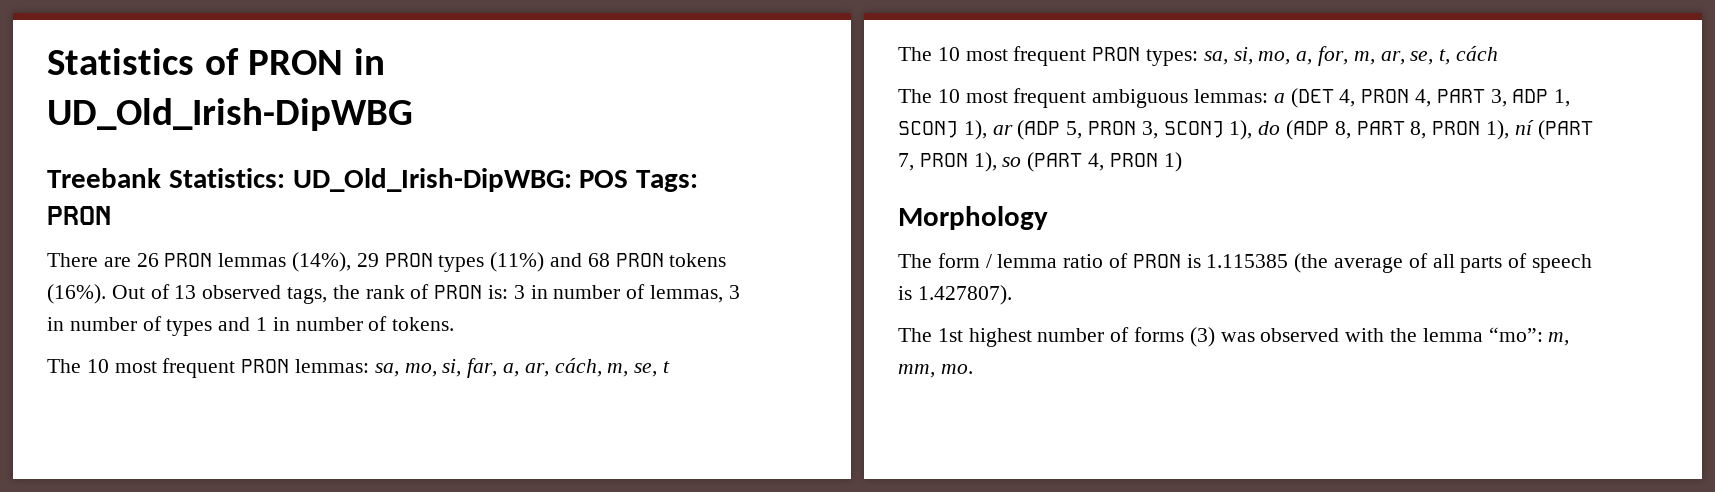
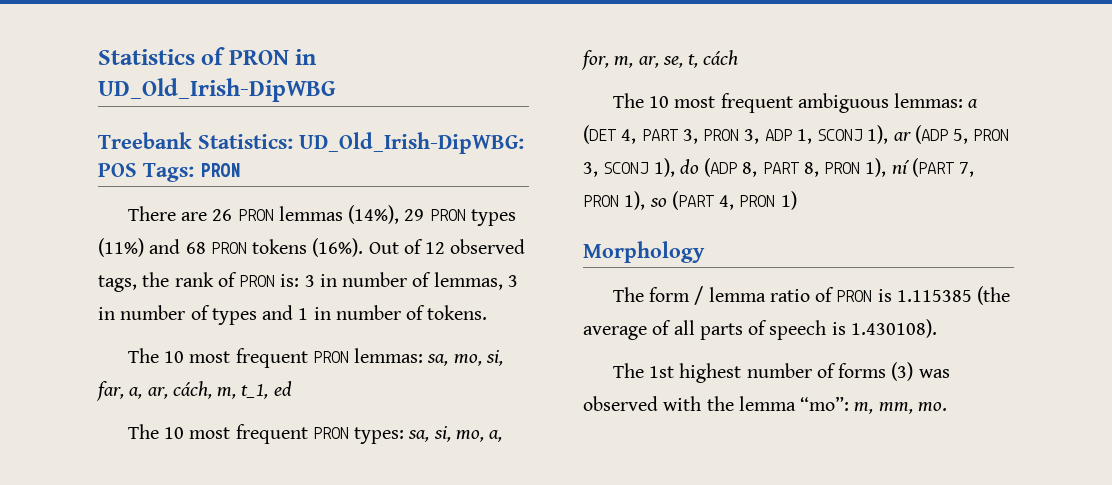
- Out of 13 observed tags, the rank of PRON is: 3 in number of lemmas, 3 in number of types and 1 in number of tokens.
+ Out of 12 observed tags, the rank of PRON is: 3 in number of lemmas, 3 in number of types and 1 in number of tokens.
- The 10 most frequent PRON lemmas: sa, mo, si, far, a, ar, cách, m, se, t
+ The 10 most frequent PRON lemmas: sa, mo, si, far, a, ar, cách, m, t_1, ed
- The 10 most frequent ambiguous lemmas: a (DET 4, PRON 4, PART 3, ADP 1, SCONJ 1), ar (ADP 5, PRON 3, SCONJ 1), do (ADP 8, PART 8, PRON 1), ní (PART 7, PRON 1), so (PART 4, PRON 1)
+ The 10 most frequent ambiguous lemmas: a (DET 4, PART 3, PRON 3, ADP 1, SCONJ 1), ar (ADP 5, PRON 3, SCONJ 1), do (ADP 8, PART 8, PRON 1), ní (PART 7, PRON 1), so (PART 4, PRON 1)
- The form / lemma ratio of PRON is 1.115385 (the average of all parts of speech is 1.427807).
+ The form / lemma ratio of PRON is 1.115385 (the average of all parts of speech is 1.430108).

